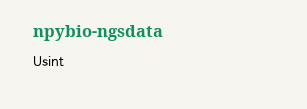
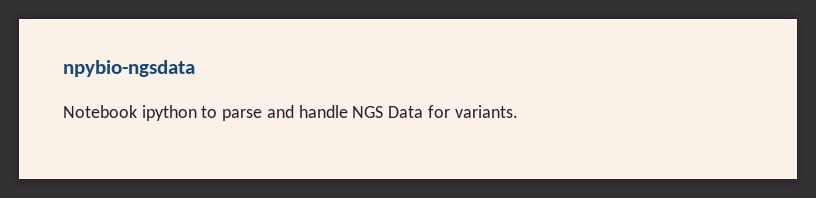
- Usint
+ Notebook ipython to parse and handle NGS Data for variants.

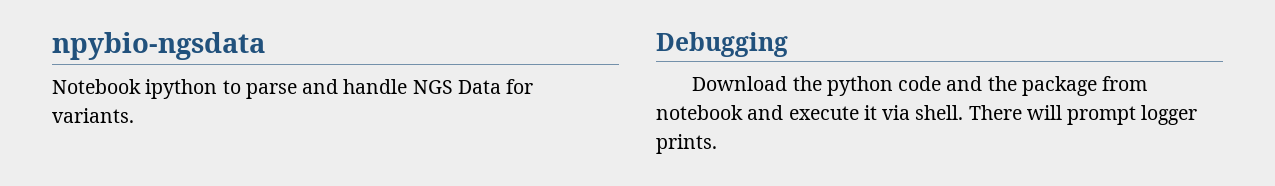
+ Debugging
+ Download the python code and the package from notebook and execute it via shell. There will prompt logger prints.

